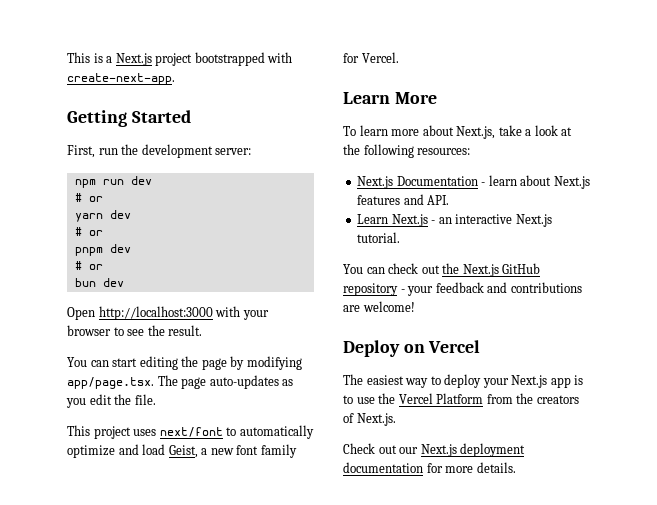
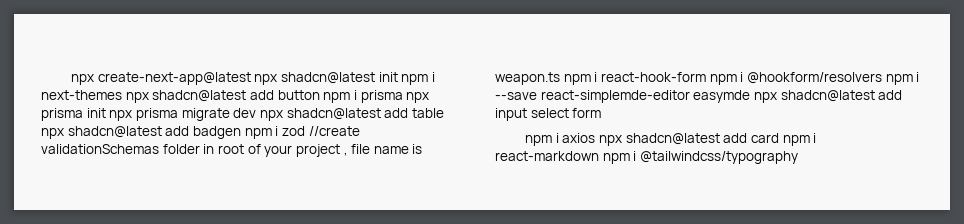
- This is a Next.js project bootstrapped with create-next-app.
- Getting Started
- First, run the development server:
- npm run dev
- # or
- yarn dev
- # or
- pnpm dev
- # or
- bun dev
- Open http://localhost:3000 with your browser to see the result.
- You can start editing the page by modifying app/page.tsx. The page auto-updates as you edit the file.
- This project uses next/font to automatically optimize and load Geist, a new font family for Vercel.
- Learn More
- To learn more about Next.js, take a look at the following resources:
- Next.js Documentation - learn about Next.js features and API.
- Learn Next.js - an interactive Next.js tutorial.
- You can check out the Next.js GitHub repository - your feedback and contributions are welcome!
- Deploy on Vercel
- The easiest way to deploy your Next.js app is to use the Vercel Platform from the creators of Next.js.
- Check out our Next.js deployment documentation for more details.
+ npx create-next-app@latest npx shadcn@latest init npm i next-themes npx shadcn@latest add button npm i prisma npx prisma init npx prisma migrate dev npx shadcn@latest add table npx shadcn@latest add badgen npm i zod //create validationSchemas folder in root of your project , file name is weapon.ts npm i react-hook-form npm i @hookform/resolvers npm i --save react-simplemde-editor easymde npx shadcn@latest add input select form
+ npm i axios npx shadcn@latest add card npm i react-markdown npm i @tailwindcss/typography

